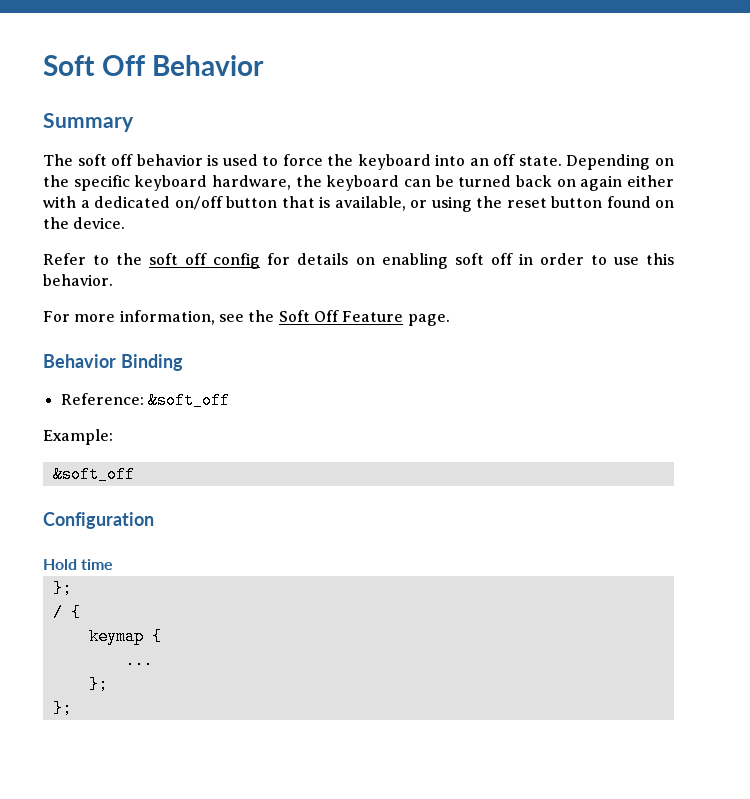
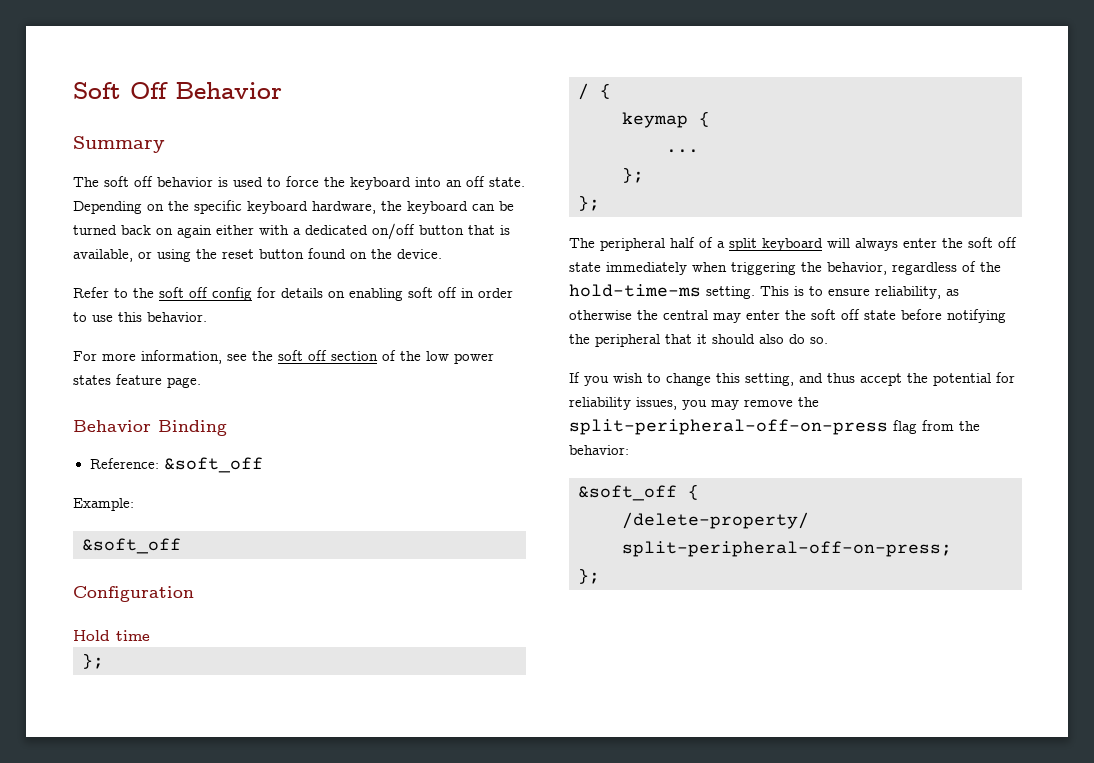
- For more information, see the Soft Off Feature page.
+ For more information, see the soft off section of the low power states feature page.
+ The peripheral half of a split keyboard will always enter the soft off state immediately when triggering the behavior, regardless of the hold-time-ms setting. This is to ensure reliability, as otherwise the central may enter the soft off state before notifying the peripheral that it should also do so.
+ If you wish to change this setting, and thus accept the potential for reliability issues, you may remove the split-peripheral-off-on-press flag from the behavior:
+ &soft_off {
+ /delete-property/ split-peripheral-off-on-press;
+ };

